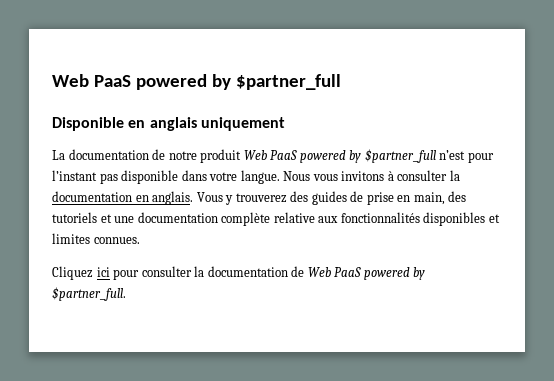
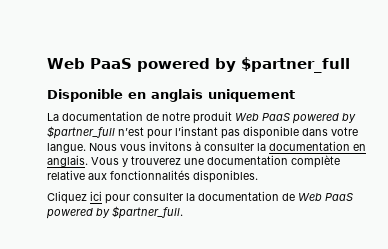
- Vous y trouverez des guides de prise en main, des tutoriels et une documentation complète relative aux fonctionnalités disponibles et limites connues.
+ Vous y trouverez une documentation complète relative aux fonctionnalités disponibles.

